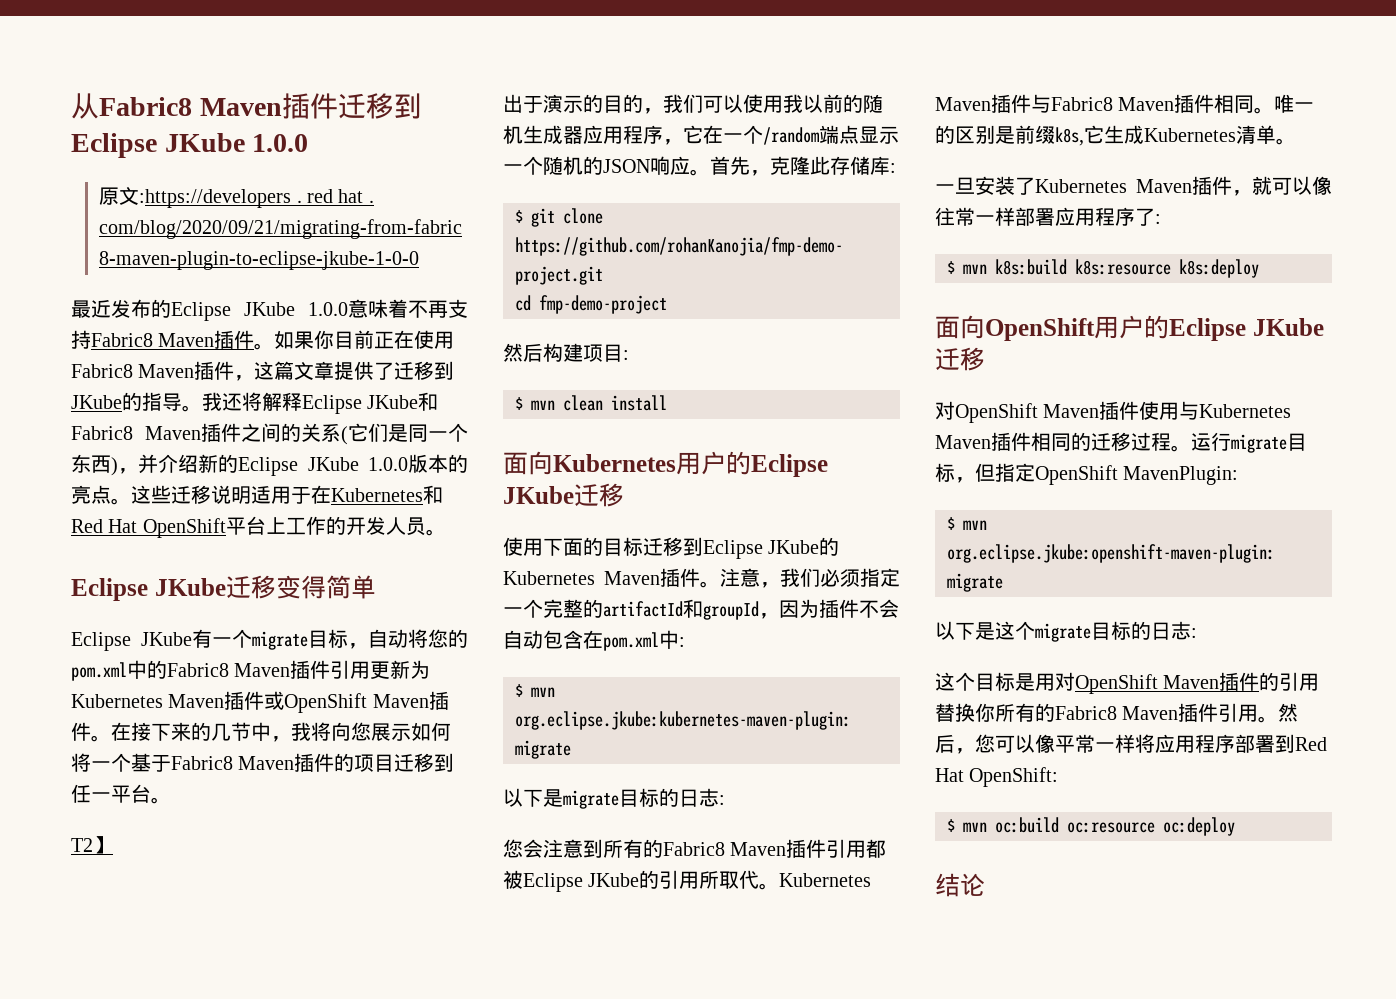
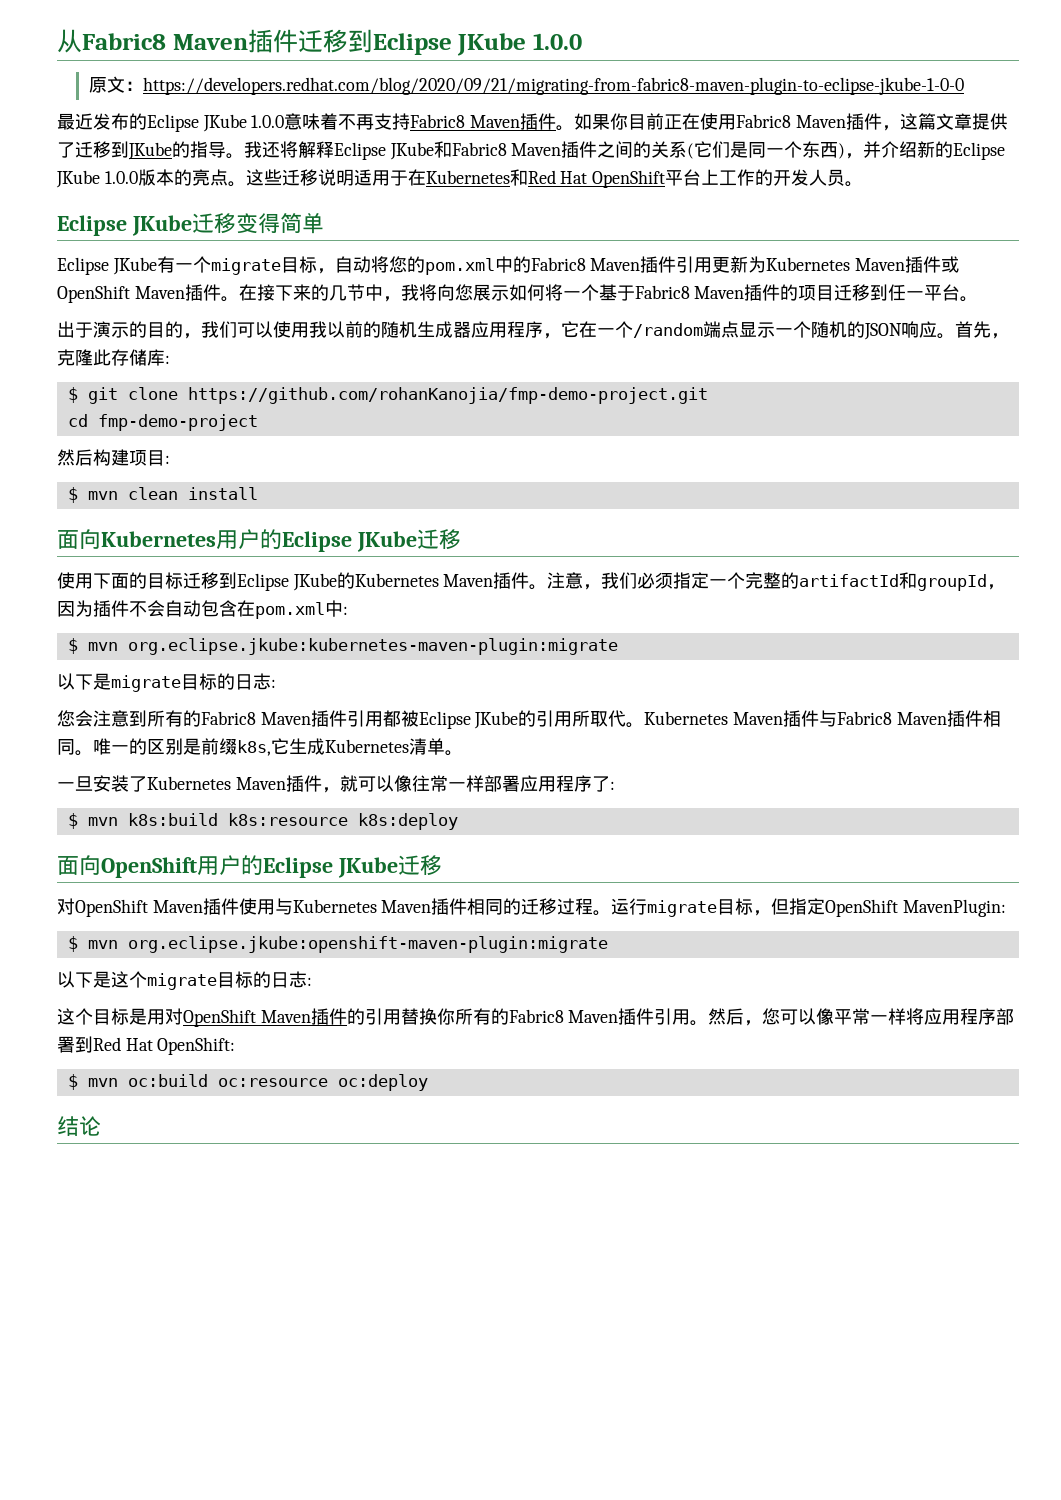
- 原文:https://developers . red hat . com/blog/2020/09/21/migrating-from-fabric 8-maven-plugin-to-eclipse-jkube-1-0-0
+ 原文：https://developers.redhat.com/blog/2020/09/21/migrating-from-fabric8-maven-plugin-to-eclipse-jkube-1-0-0
- T2】

